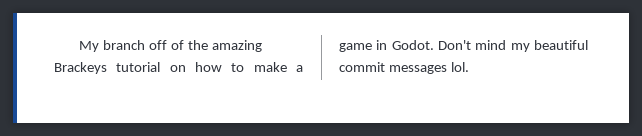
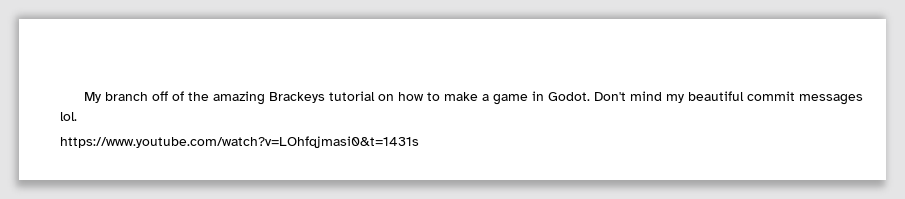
+ https://www.youtube.com/watch?v=LOhfqjmasi0&t=1431s

